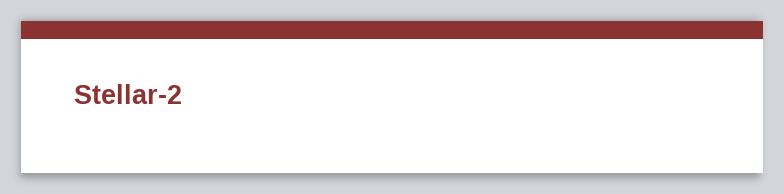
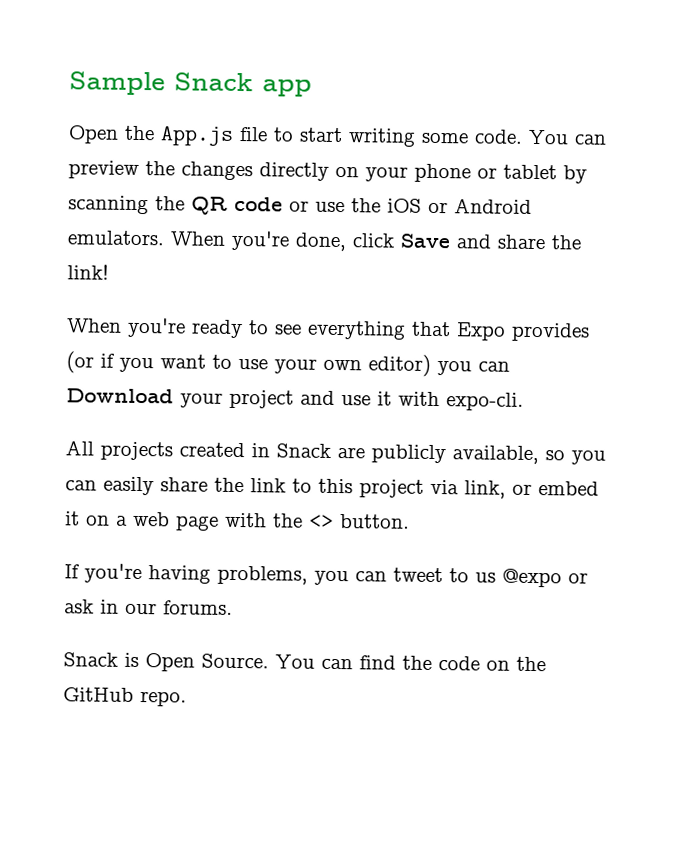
- Stellar-2
+ Sample Snack app
+ Open the App.js file to start writing some code. You can preview the changes directly on your phone or tablet by scanning the QR code or use the iOS or Android emulators. When you're done, click Save and share the link!
+ When you're ready to see everything that Expo provides (or if you want to use your own editor) you can Download your project and use it with expo-cli.
+ All projects created in Snack are publicly available, so you can easily share the link to this project via link, or embed it on a web page with the <> button.
+ If you're having problems, you can tweet to us @expo or ask in our forums.
+ Snack is Open Source. You can find the code on the GitHub repo.

